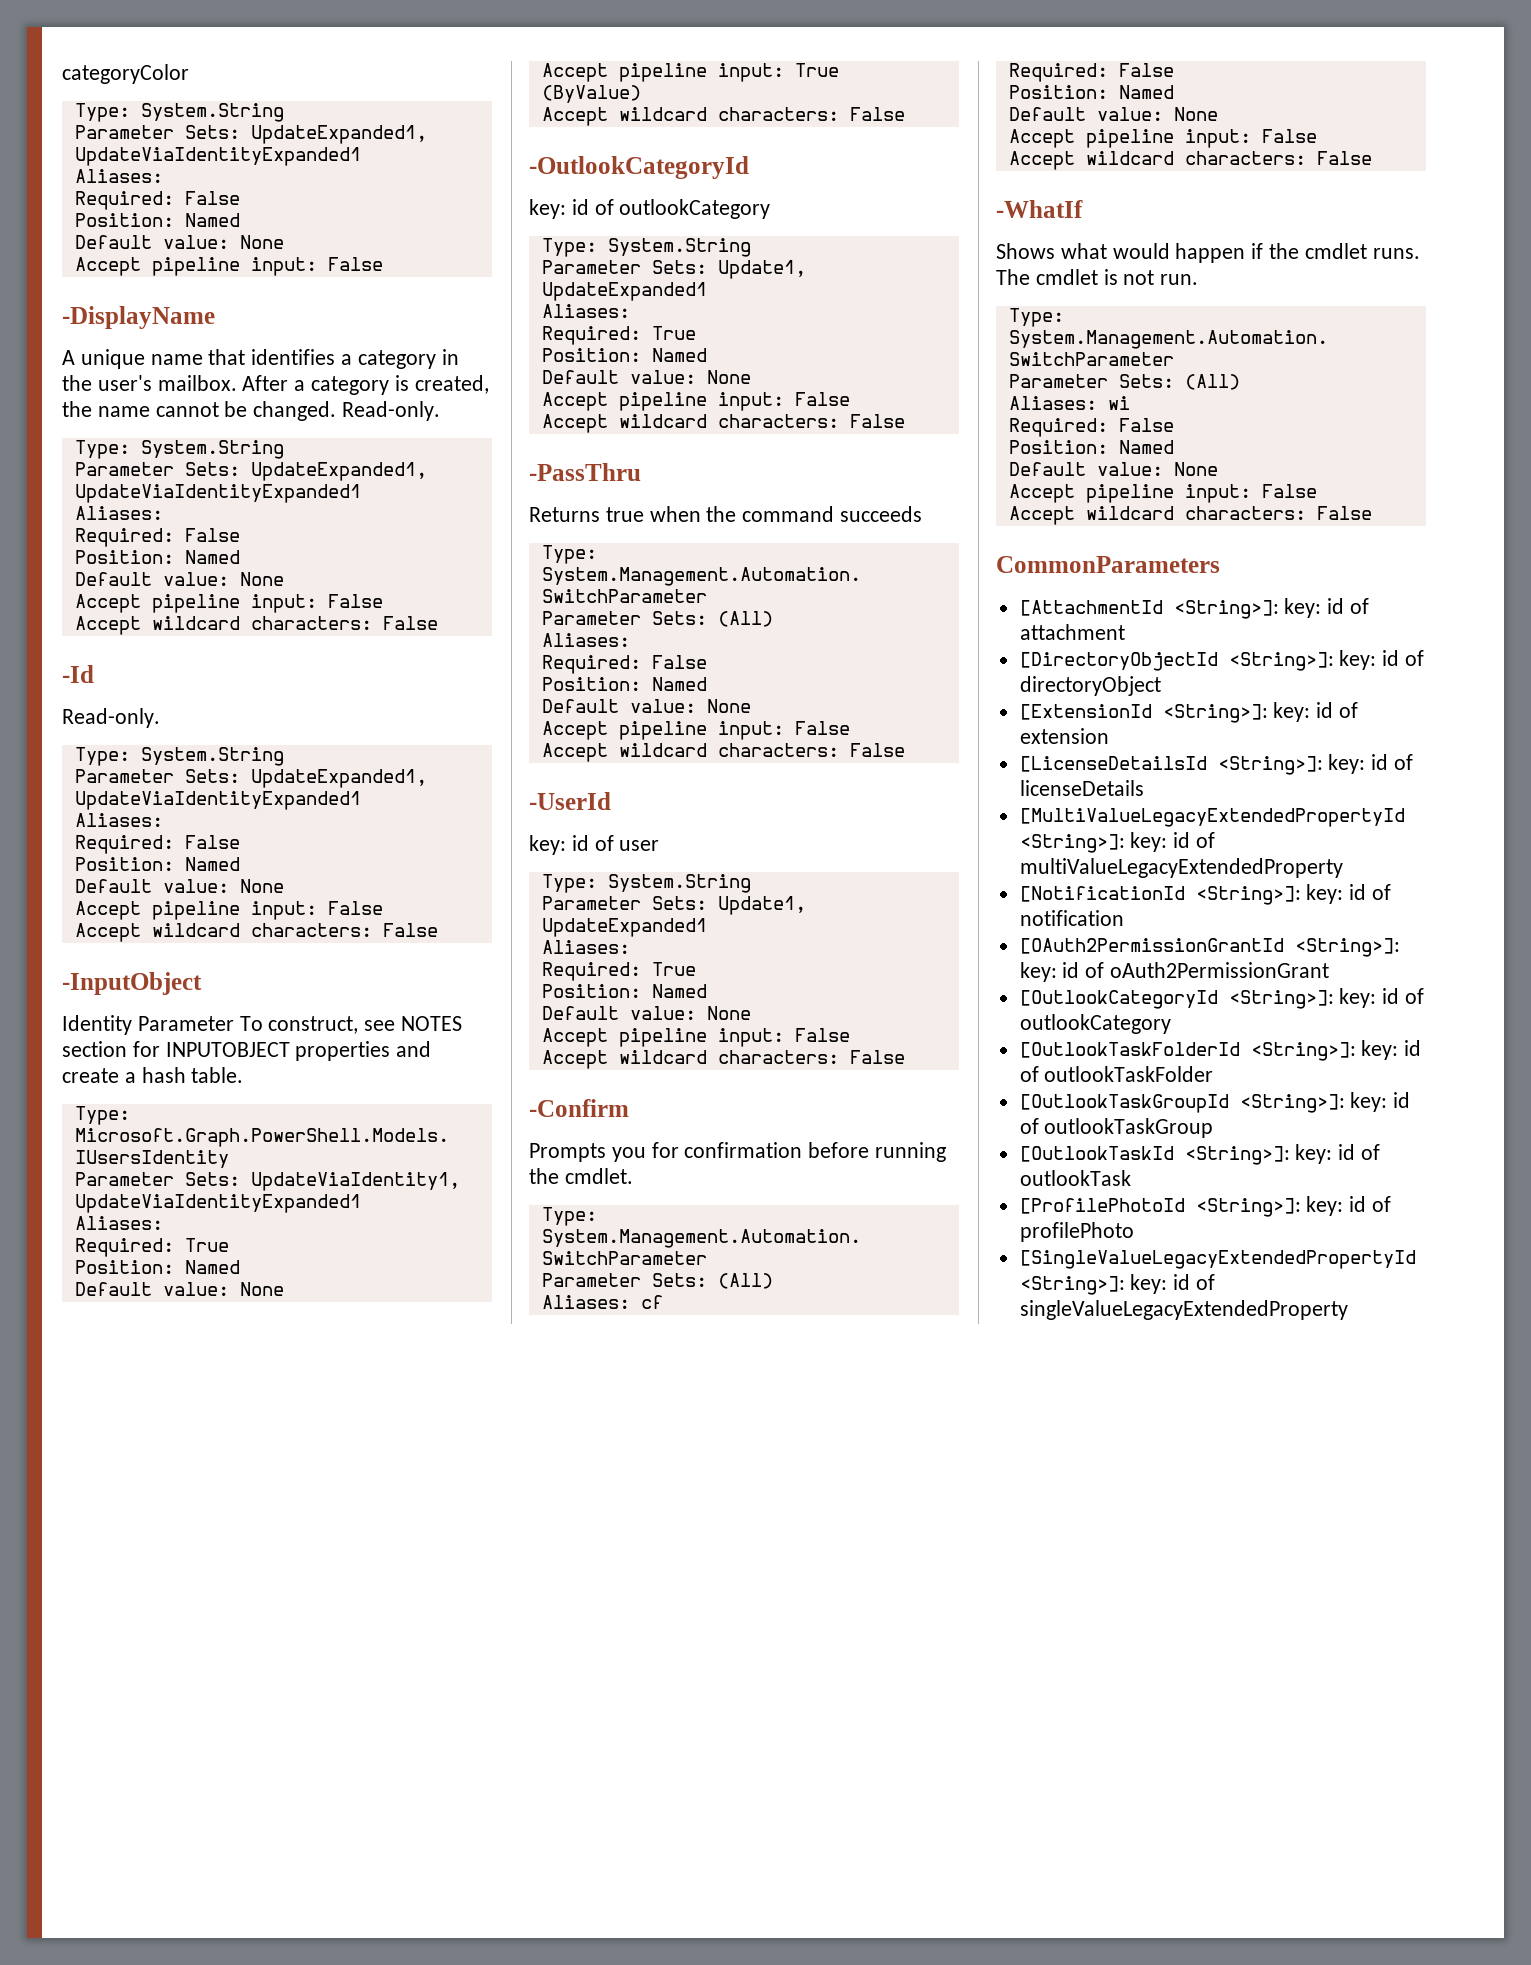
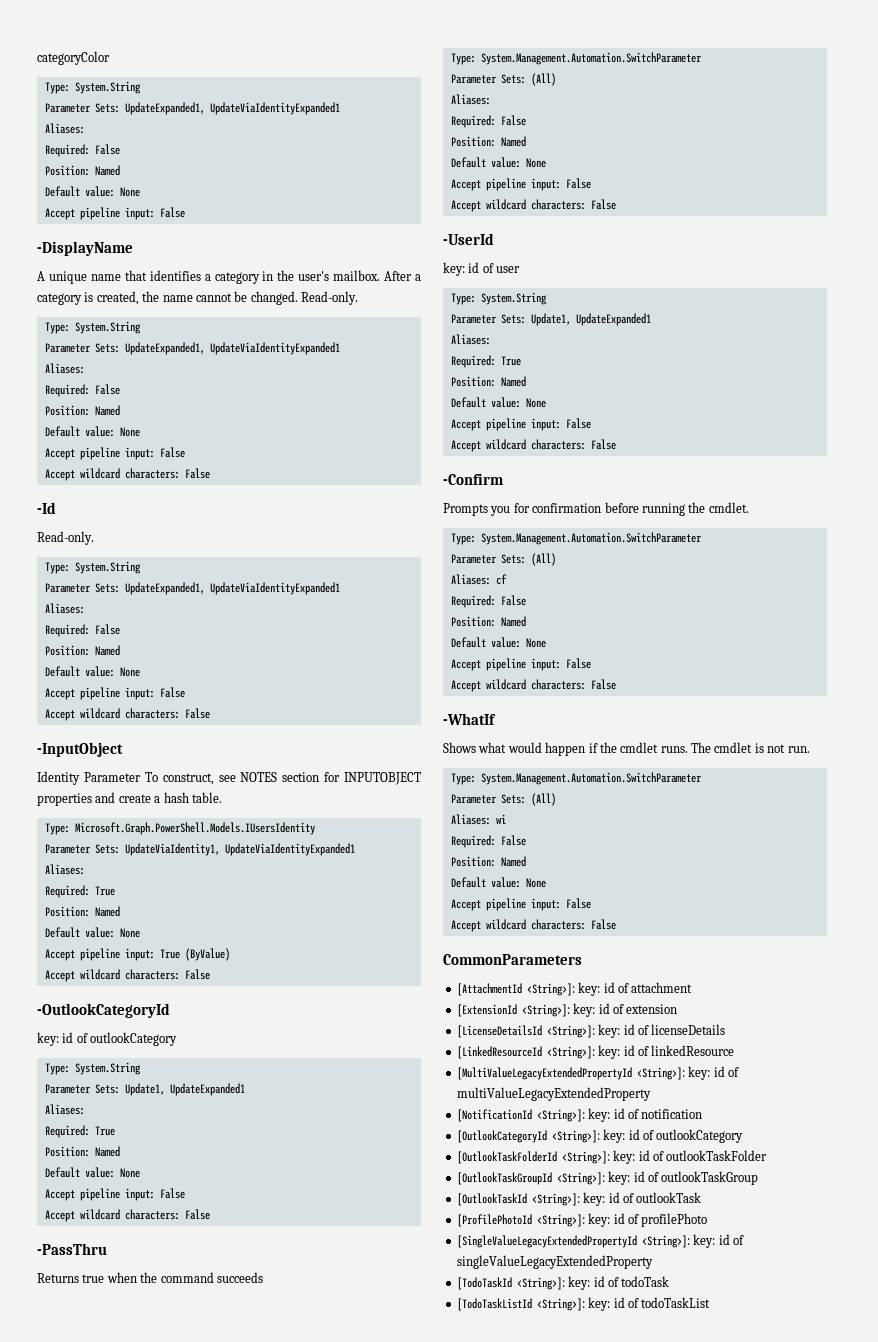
- [DirectoryObjectId <String>]: key: id of directoryObject
+ [LinkedResourceId <String>]: key: id of linkedResource
- [OAuth2PermissionGrantId <String>]: key: id of oAuth2PermissionGrant
+ [TodoTaskId <String>]: key: id of todoTask
+ [TodoTaskListId <String>]: key: id of todoTaskList

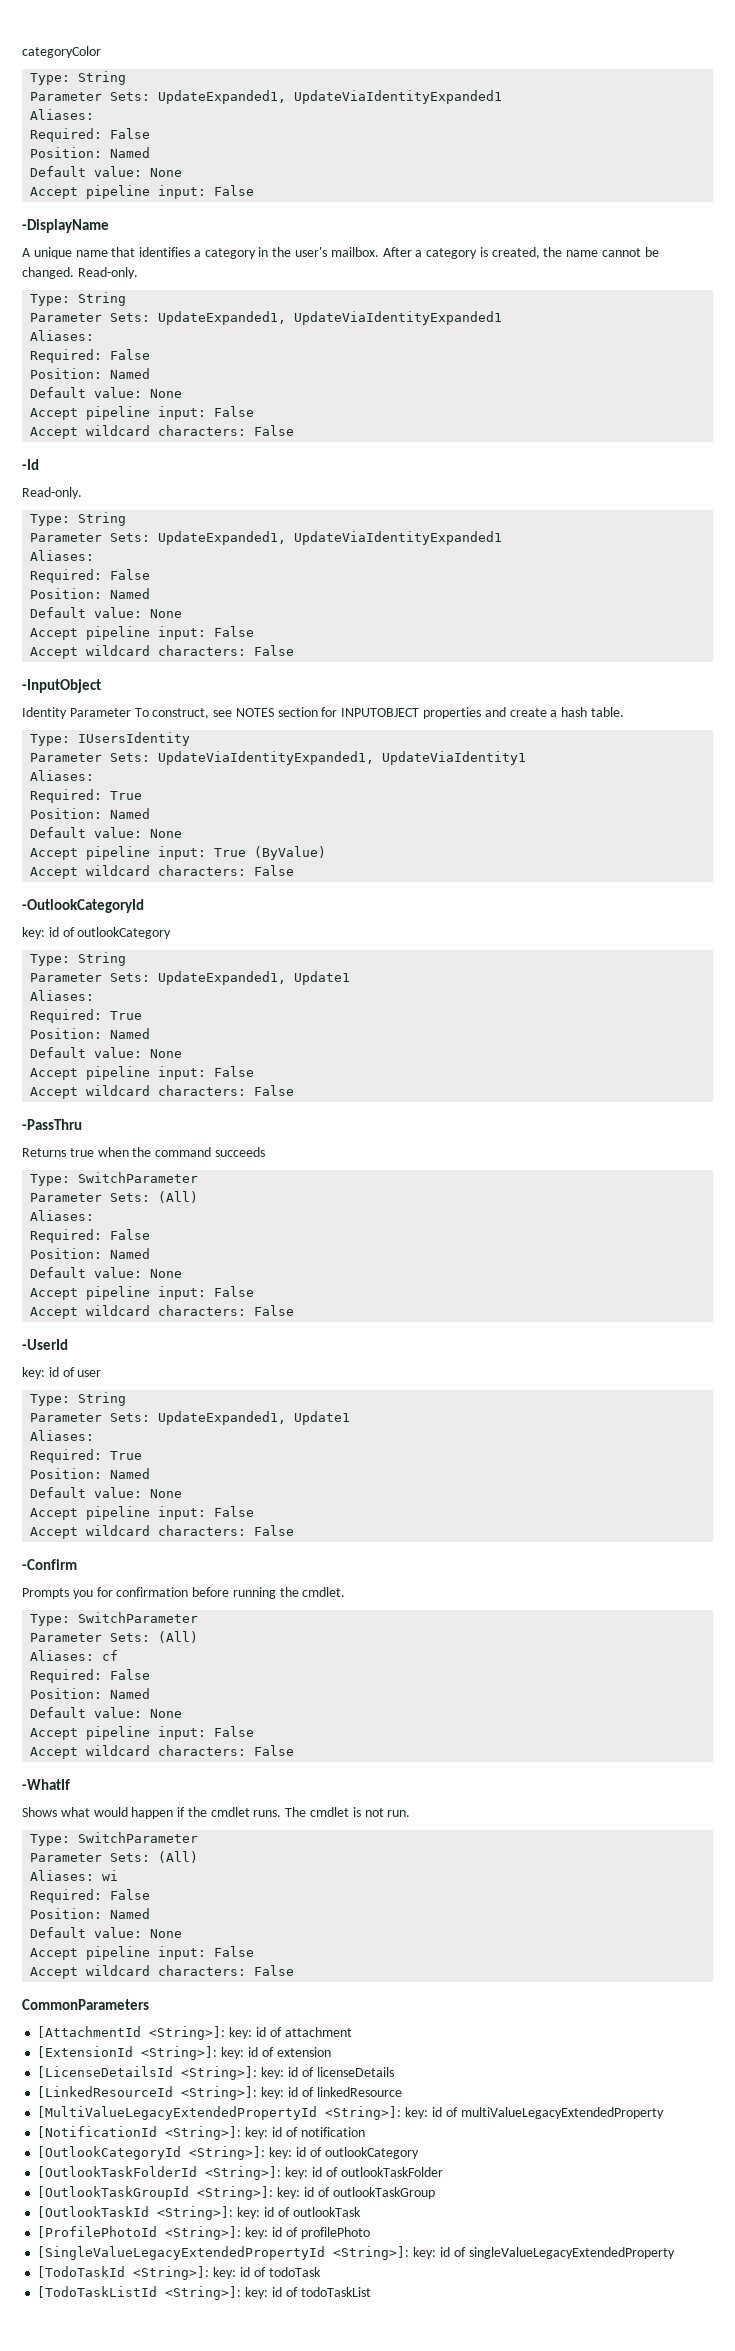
  categoryColor
- Type: System.String
+ Type: String
  After a category is created, the name cannot be changed. Read-only.
- Type: System.String
+ Type: String
  -Id
  Read-only.
- Type: System.String
+ Type: String
- Type: Microsoft.Graph.PowerShell.Models.IUsersIdentity
- Parameter Sets: UpdateViaIdentity1, UpdateViaIdentityExpanded1
+ Type: IUsersIdentity
+ Parameter Sets: UpdateViaIdentityExpanded1, UpdateViaIdentity1
  -OutlookCategoryId
  key: id of outlookCategory
- Type: System.String
- Parameter Sets: Update1, UpdateExpanded1
+ Type: String
+ Parameter Sets: UpdateExpanded1, Update1
  Returns true when the command succeeds
- Type: System.Management.Automation.SwitchParameter
+ Type: SwitchParameter
  key: id of user
- Type: System.String
- Parameter Sets: Update1, UpdateExpanded1
+ Type: String
+ Parameter Sets: UpdateExpanded1, Update1
  Prompts you for confirmation before running the cmdlet.
- Type: System.Management.Automation.SwitchParameter
+ Type: SwitchParameter
  The cmdlet is not run.
- Type: System.Management.Automation.SwitchParameter
+ Type: SwitchParameter

